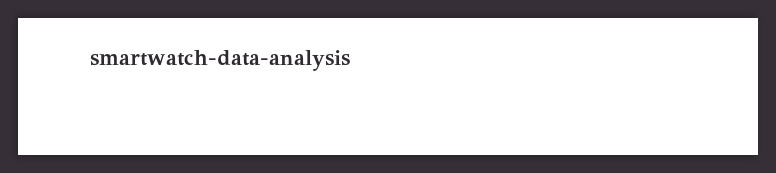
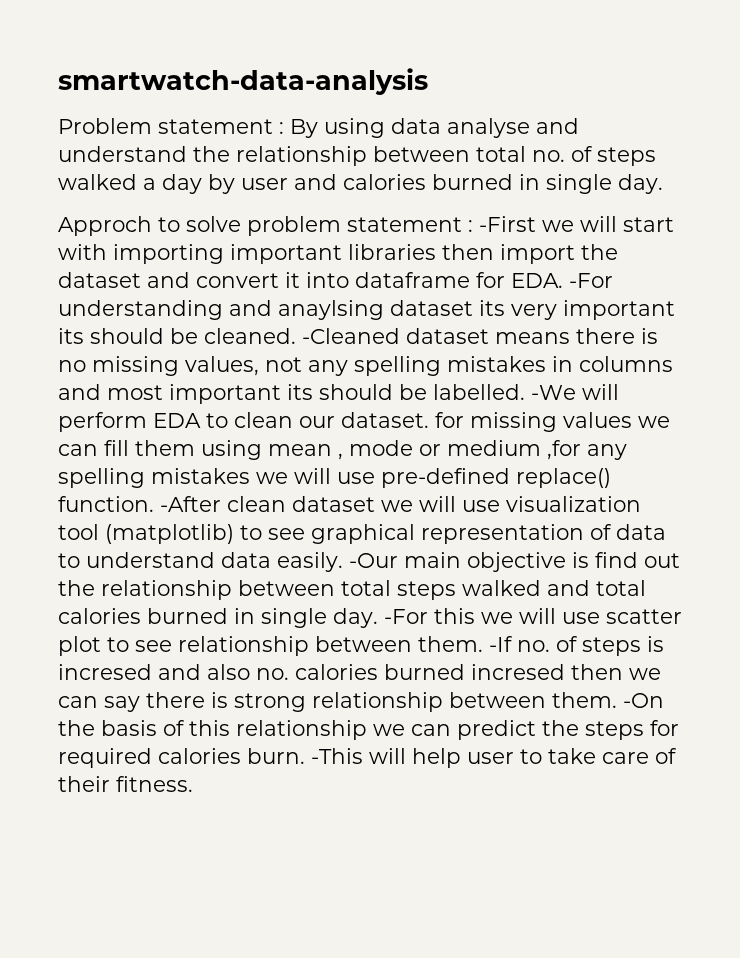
+ Problem statement : By using data analyse and understand the relationship between total no. of steps walked a day by user and calories burned in single day.
+ Approch to solve problem statement : -First we will start with importing important libraries then import the dataset and convert it into dataframe for EDA. -For understanding and anaylsing dataset its very important its should be cleaned. -Cleaned dataset means there is no missing values, not any spelling mistakes in columns and most important its should be labelled. -We will perform EDA to clean our dataset. for missing values we can fill them using mean , mode or medium ,for any spelling mistakes we will use pre-defined replace() function. -After clean dataset we will use visualization tool (matplotlib) to see graphical representation of data to understand data easily. -Our main objective is find out the relationship between total steps walked and total calories burned in single day. -For this we will use scatter plot to see relationship between them. -If no. of steps is incresed and also no. calories burned incresed then we can say there is strong relationship between them. -On the basis of this relationship we can predict the steps for required calories burn. -This will help user to take care of their fitness.

